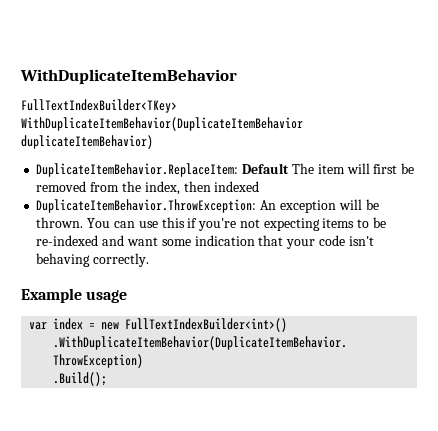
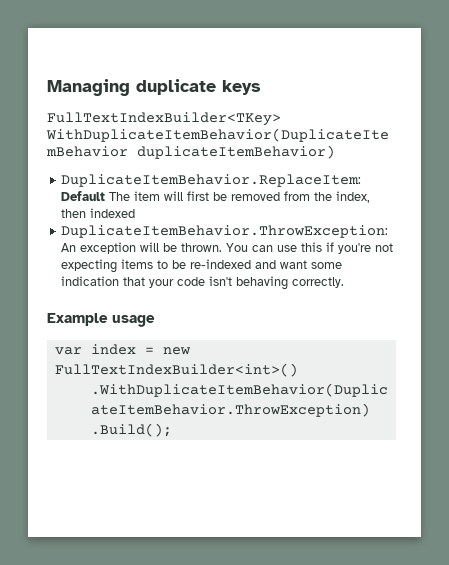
- WithDuplicateItemBehavior
+ Managing duplicate keys

